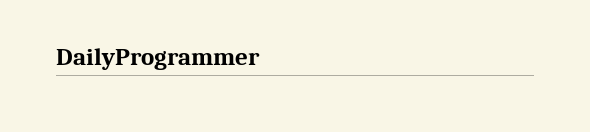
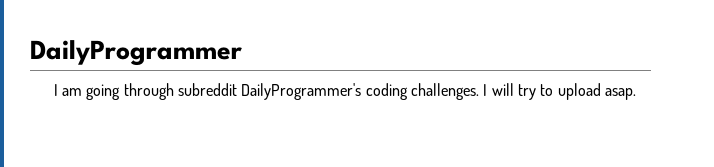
+ I am going through subreddit DailyProgrammer's coding challenges. I will try to upload asap.

